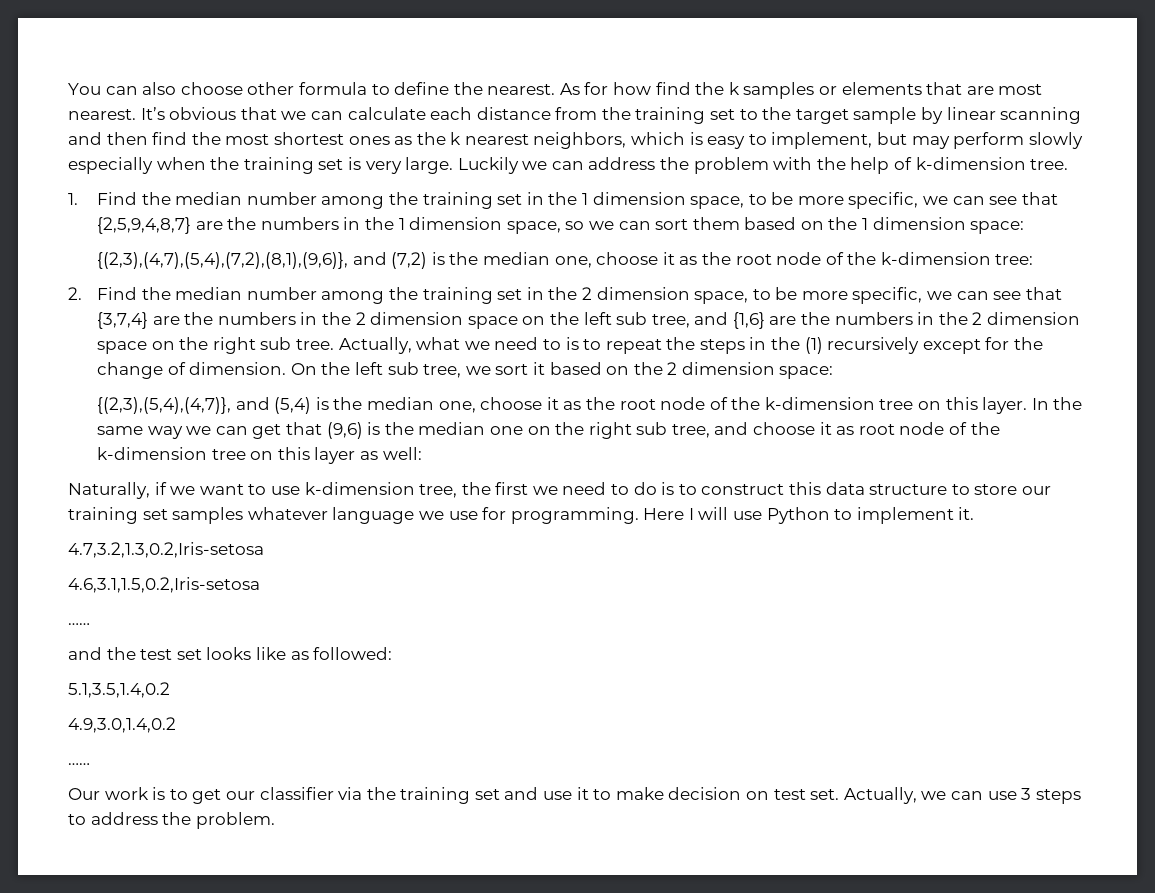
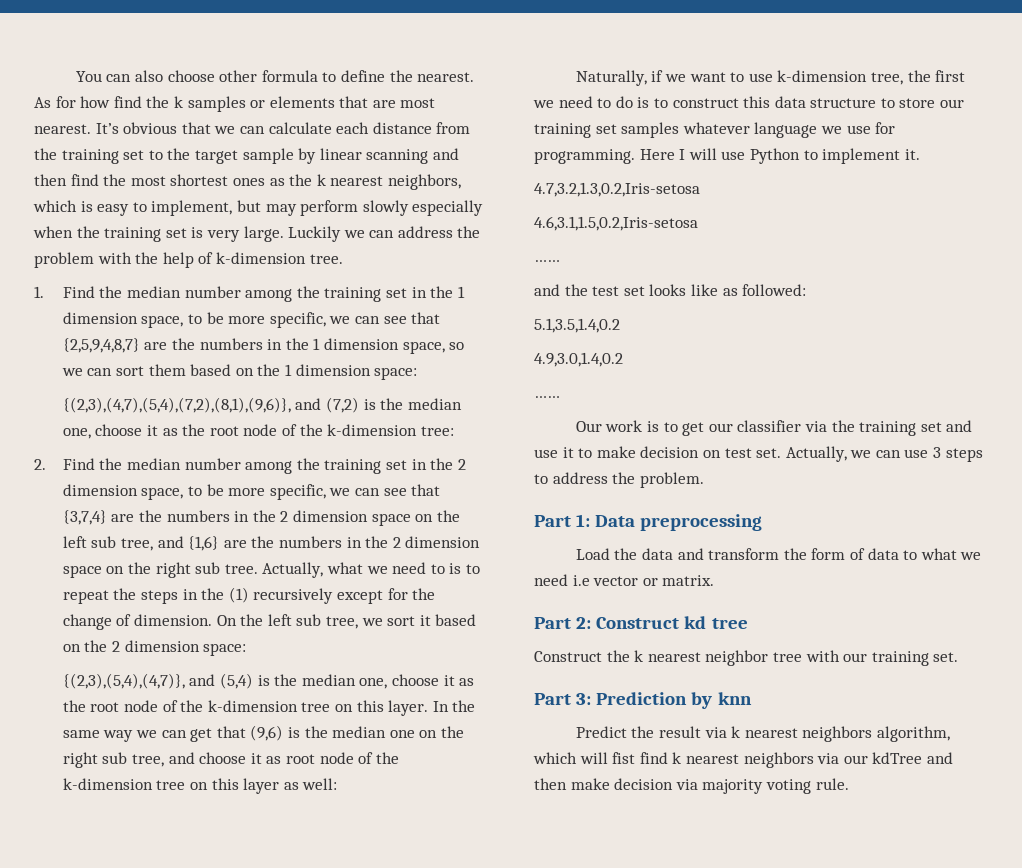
+ Part 1: Data preprocessing
+ Load the data and transform the form of data to what we need i.e vector or matrix.
+ Part 2: Construct kd tree
+ Construct the k nearest neighbor tree with our training set.
+ Part 3: Prediction by knn
+ Predict the result via k nearest neighbors algorithm, which will fist find k nearest neighbors via our kdTree and then make decision via majority voting rule.

